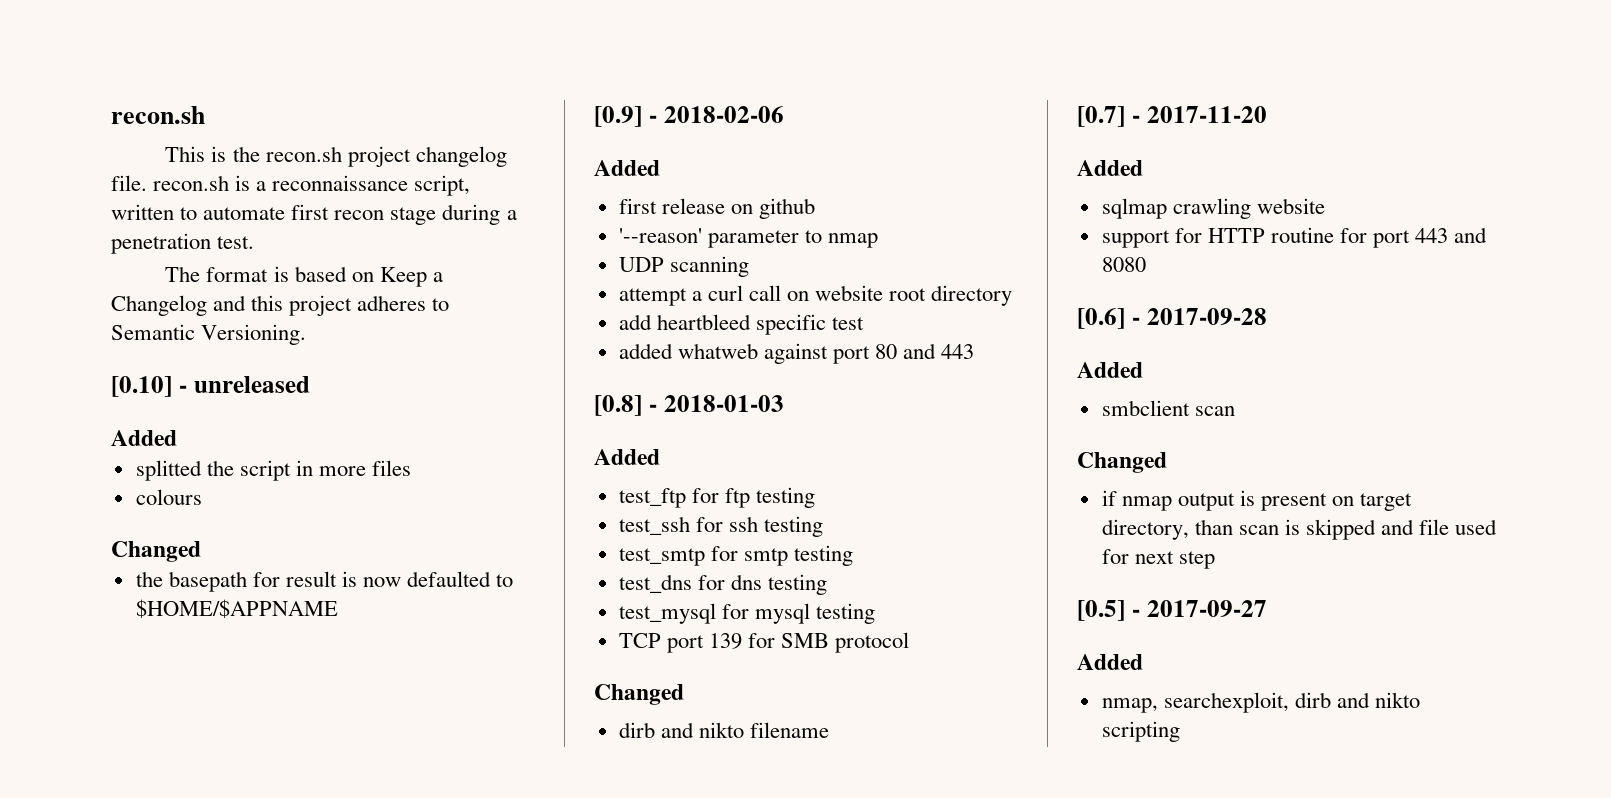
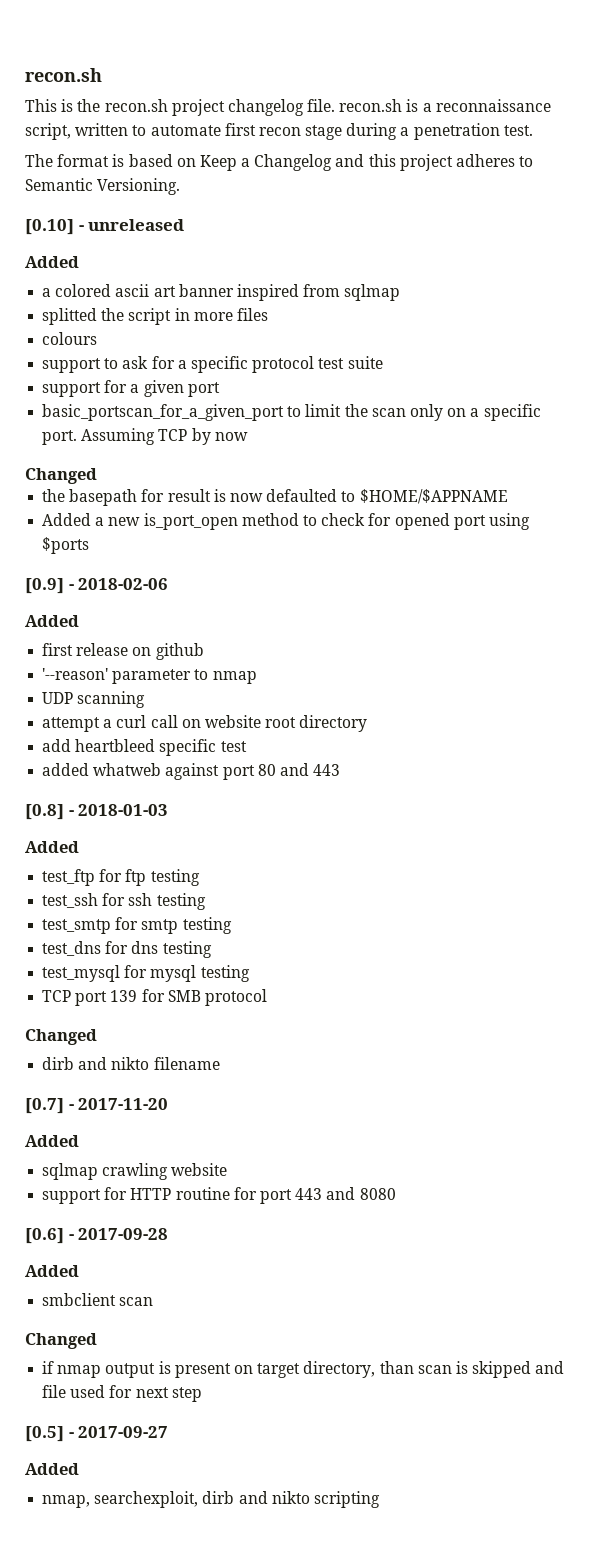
+ a colored ascii art banner inspired from sqlmap
+ support to ask for a specific protocol test suite
+ support for a given port
+ basic_portscan_for_a_given_port to limit the scan only on a specific port. Assuming TCP by now
+ Added a new is_port_open method to check for opened port using $ports

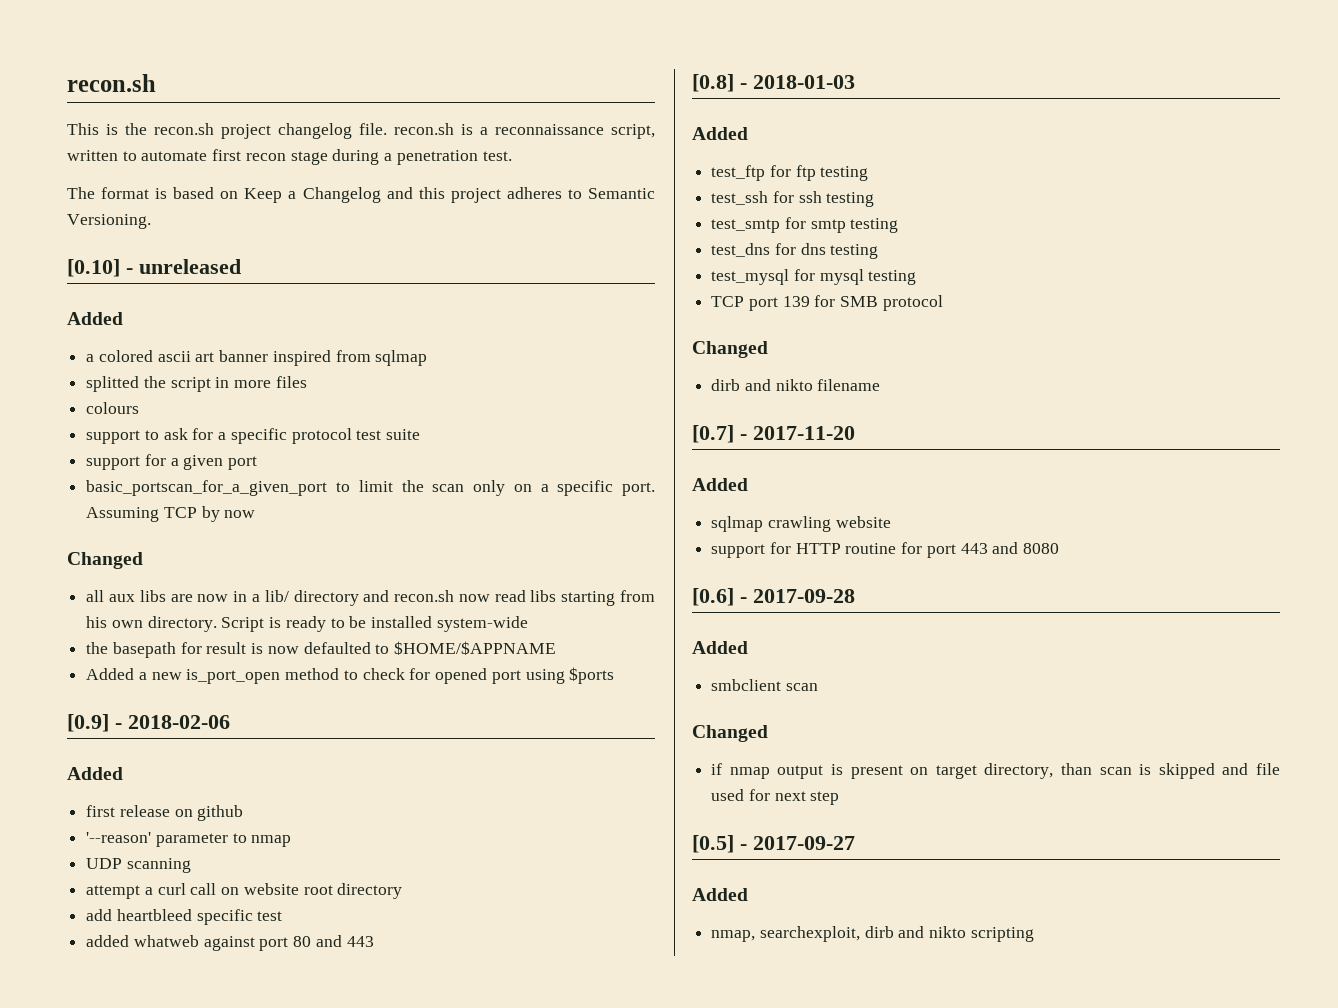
+ all aux libs are now in a lib/ directory and recon.sh now read libs starting from his own directory. Script is ready to be installed system-wide

